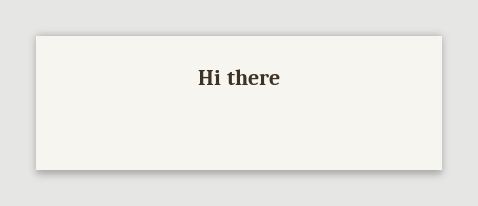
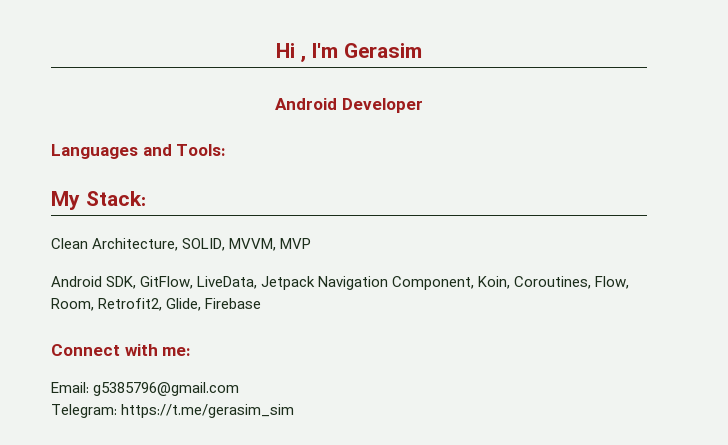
- Hi there
+ Hi , I'm Gerasim
+ Android Developer
+ Languages and Tools:
+ My Stack:
+ Clean Architecture, SOLID, MVVM, MVP
+ Android SDK, GitFlow, LiveData, Jetpack Navigation Component, Koin, Coroutines, Flow, Room, Retrofit2, Glide, Firebase
+ Connect with me:
+ Email: g5385796@gmail.com
+ Telegram: https://t.me/gerasim_sim

